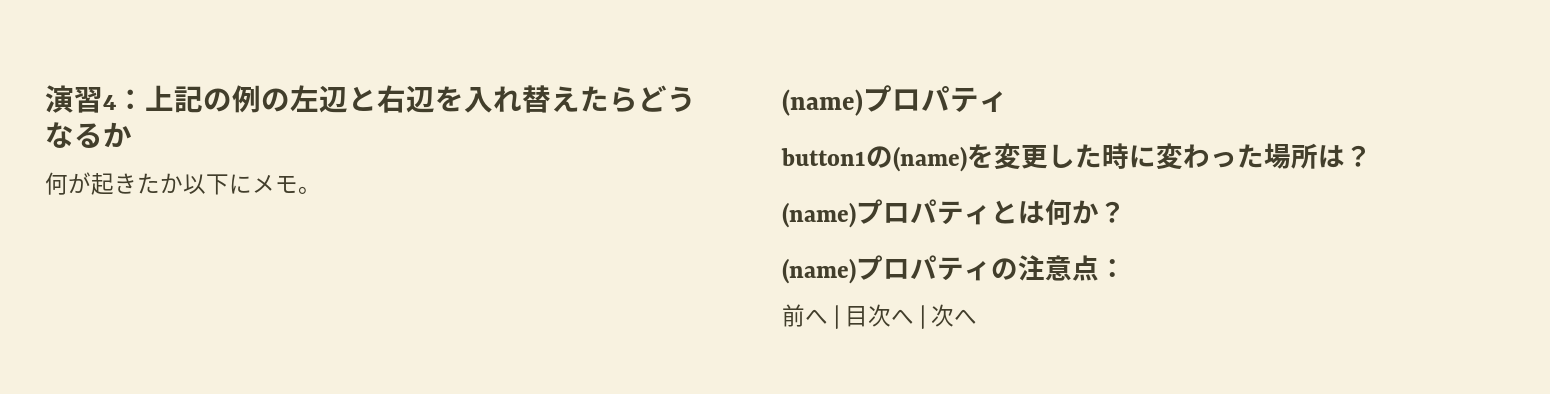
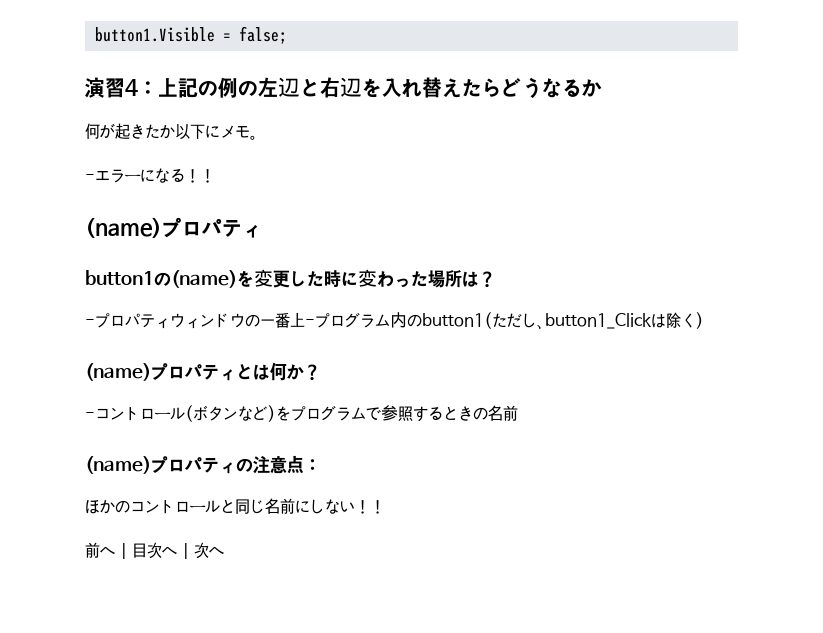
+ button1.Visible = false;
+ -エラーになる！！
+ -プロパティウィンドウの一番上-プログラム内のbutton1(ただし、button1_Clickは除く)
+ -コントロール(ボタンなど)をプログラムで参照するときの名前
+ ほかのコントロールと同じ名前にしない！！

